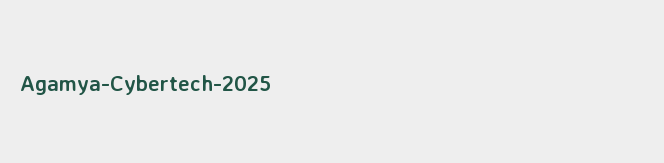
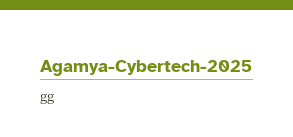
+ gg

